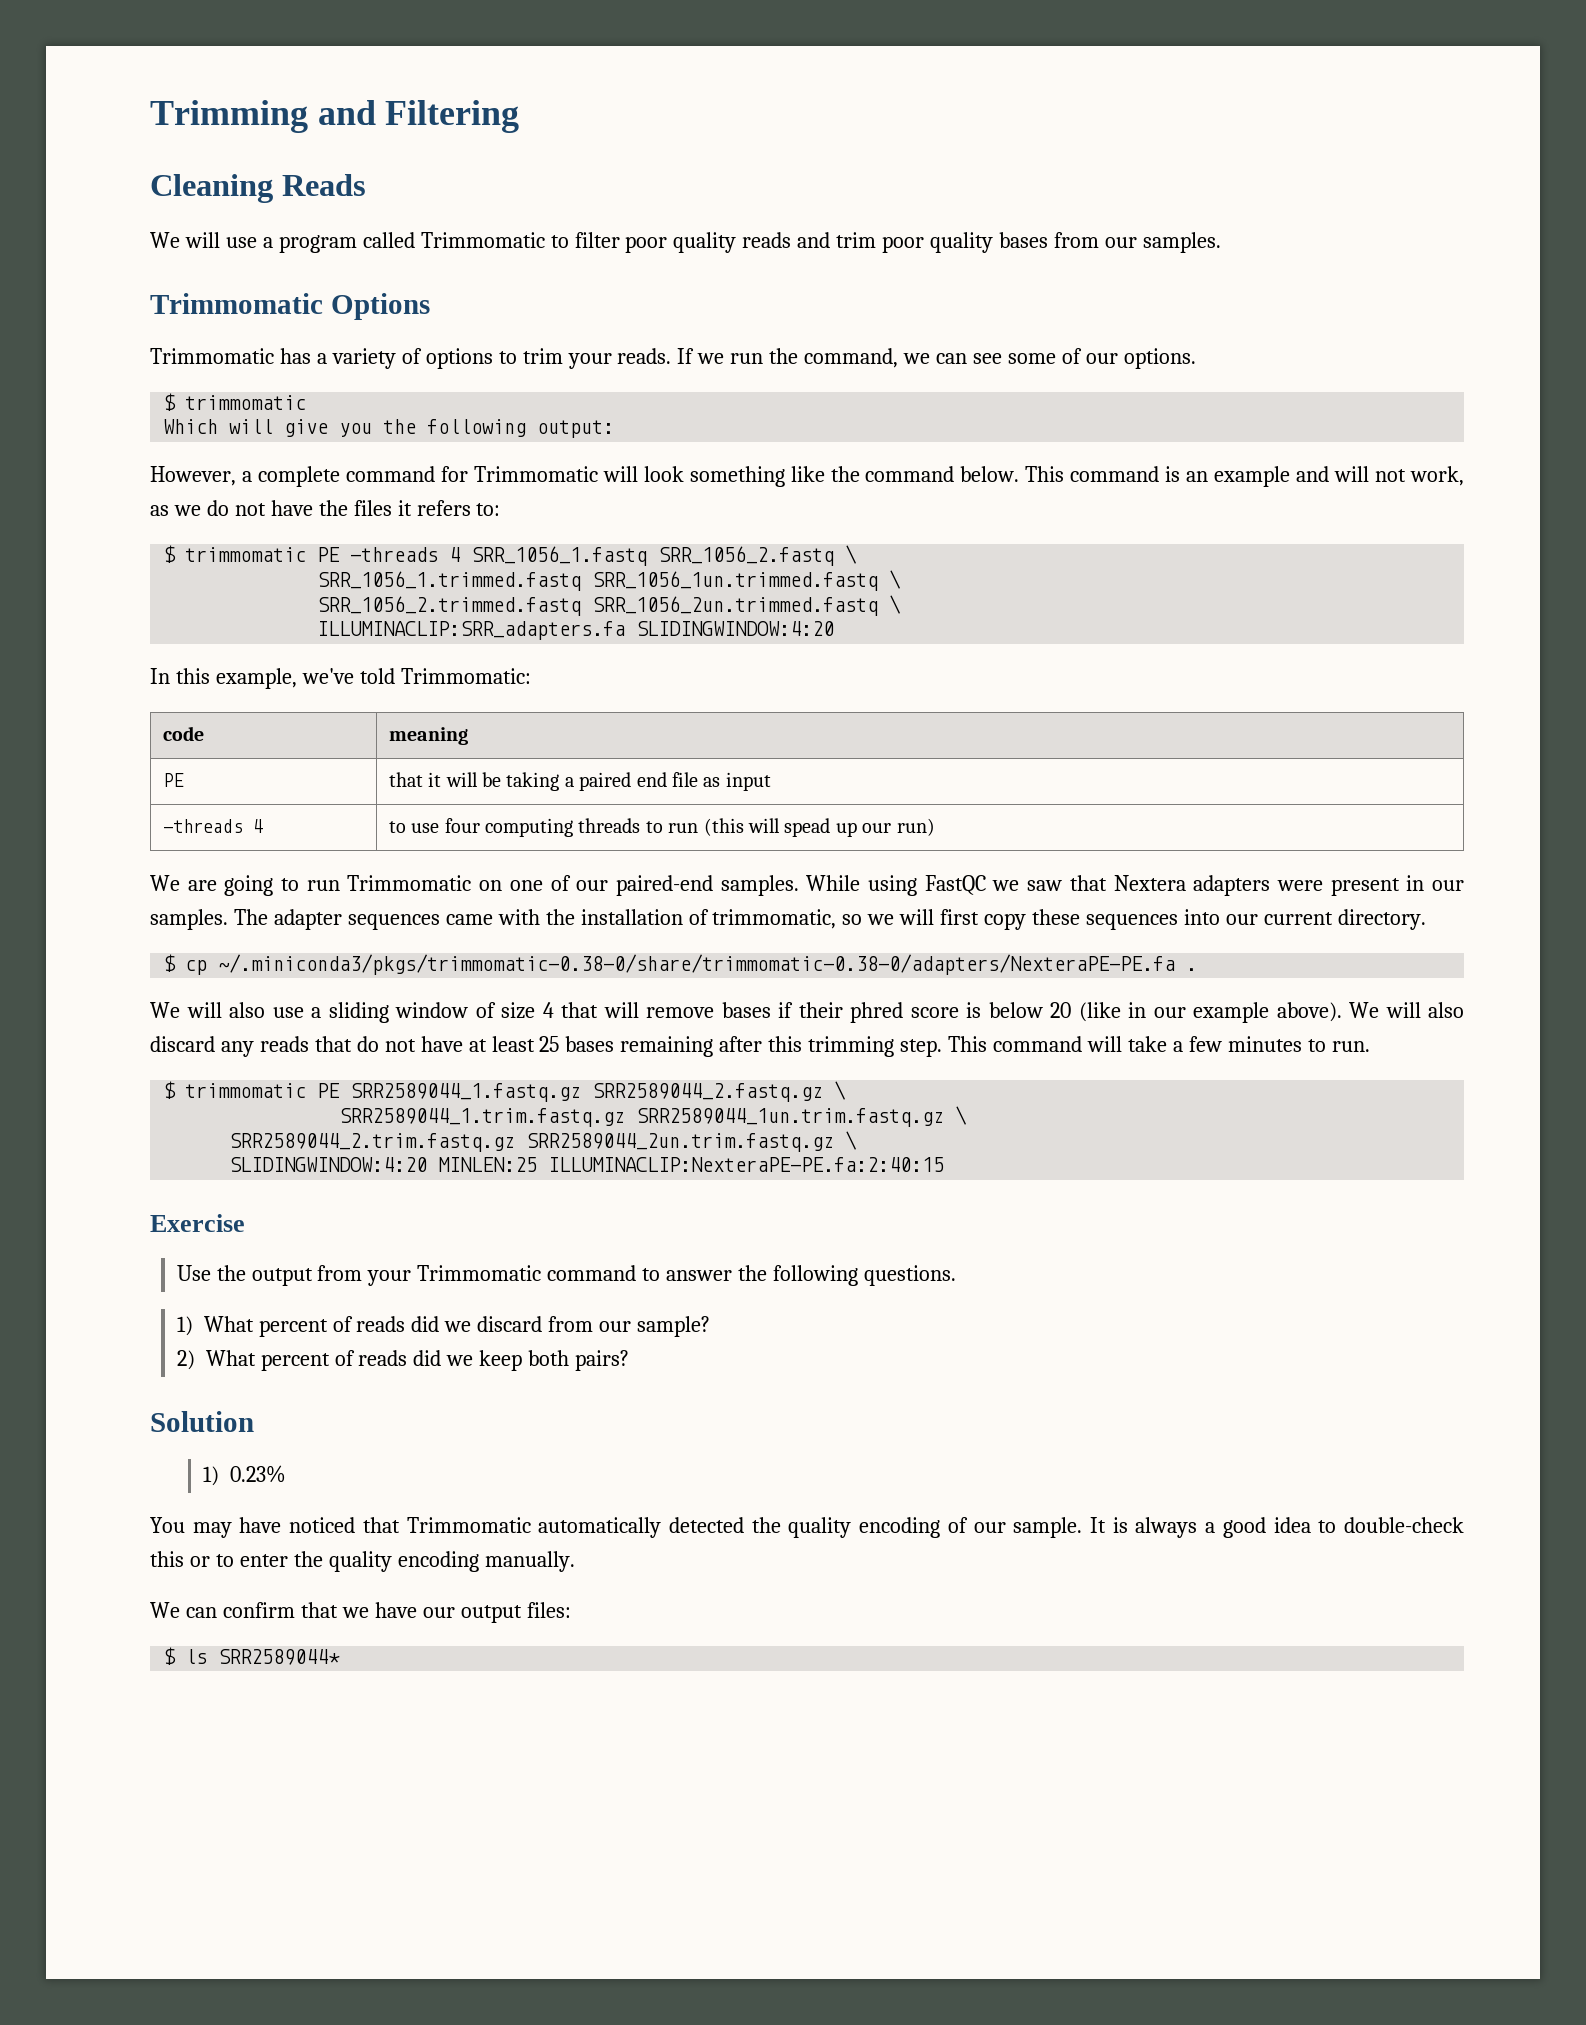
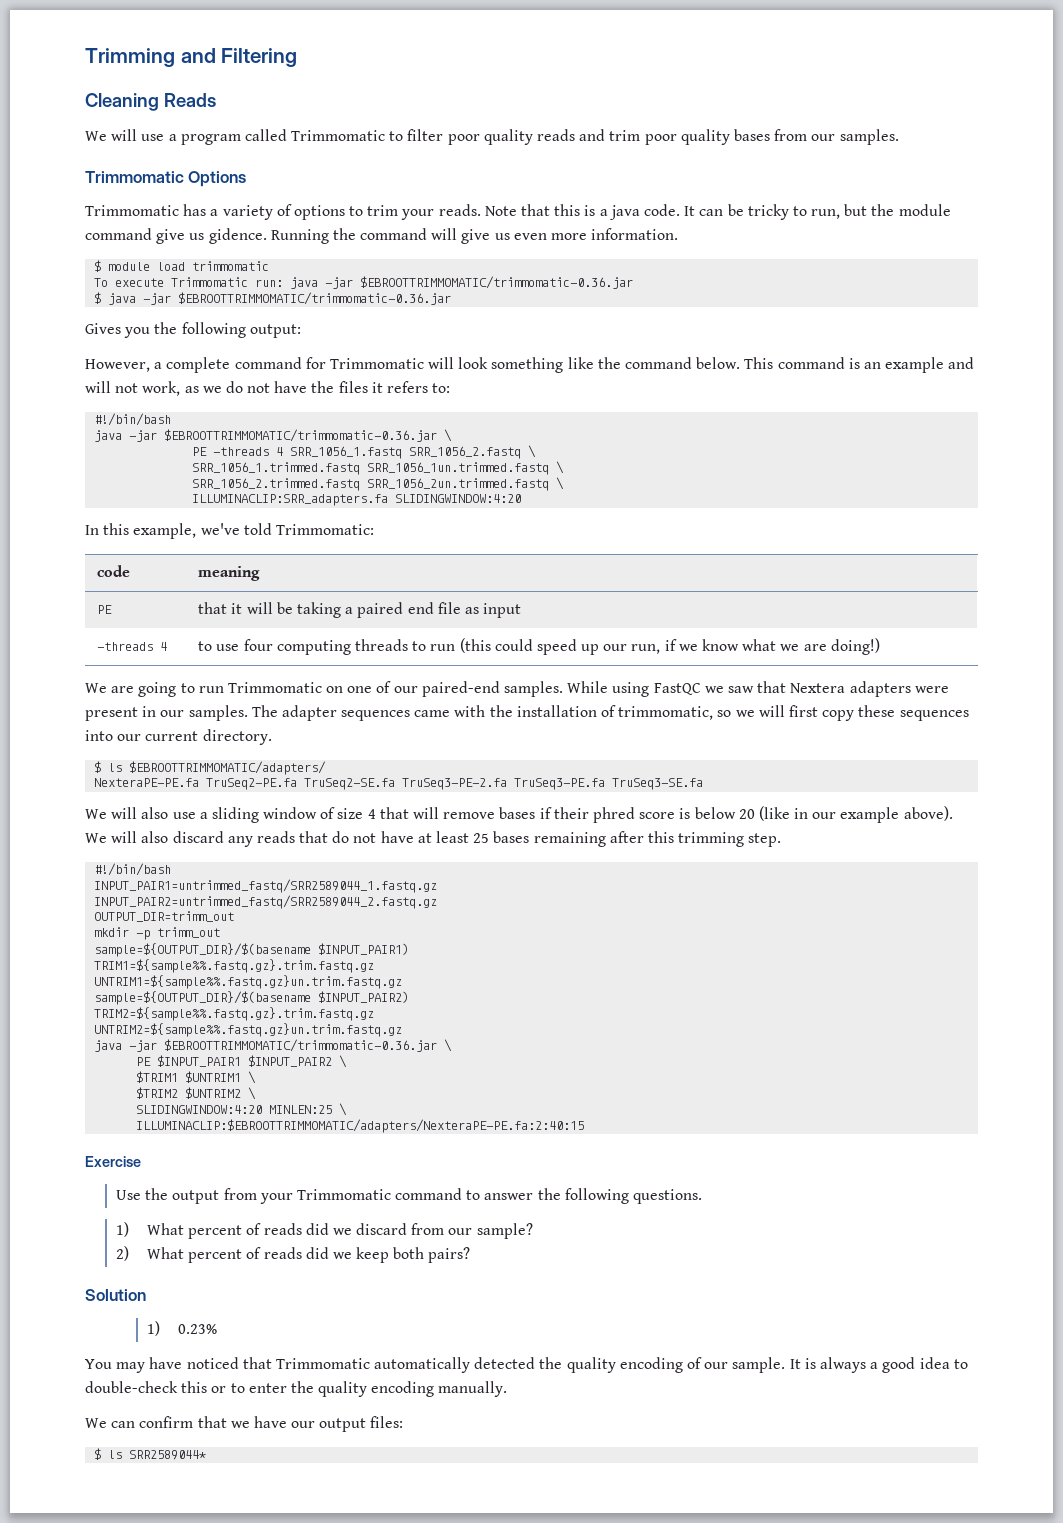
- If we run the command, we can see some of our options.
- $ trimmomatic
+ Note that this is a java code. It can be tricky to run, but the module command give us gidence. Running the command will give us even more information.
+ $ module load trimmomatic
- Which will give you the following output:
+ To execute Trimmomatic run: java -jar $EBROOTTRIMMOMATIC/trimmomatic-0.36.jar
+ $ java -jar $EBROOTTRIMMOMATIC/trimmomatic-0.36.jar
+ Gives you the following output:
  This command is an example and will not work, as we do not have the files it refers to:
- $ trimmomatic PE -threads 4 SRR_1056_1.fastq SRR_1056_2.fastq \
+ #!/bin/bash
+ java -jar $EBROOTTRIMMOMATIC/trimmomatic-0.36.jar \
+ PE -threads 4 SRR_1056_1.fastq SRR_1056_2.fastq \
- -threads 4 | to use four computing threads to run (this will spead up our run)
+ -threads 4 | to use four computing threads to run (this could speed up our run, if we know what we are doing!)
- $ cp ~/.miniconda3/pkgs/trimmomatic-0.38-0/share/trimmomatic-0.38-0/adapters/NexteraPE-PE.fa .
+ $ ls $EBROOTTRIMMOMATIC/adapters/
+ NexteraPE-PE.fa TruSeq2-PE.fa TruSeq2-SE.fa TruSeq3-PE-2.fa TruSeq3-PE.fa TruSeq3-SE.fa
- We will also discard any reads that do not have at least 25 bases remaining after this trimming step. This command will take a few minutes to run.
- $ trimmomatic PE SRR2589044_1.fastq.gz SRR2589044_2.fastq.gz \
- SRR2589044_1.trim.fastq.gz SRR2589044_1un.trim.fastq.gz \
- SRR2589044_2.trim.fastq.gz SRR2589044_2un.trim.fastq.gz \
+ We will also discard any reads that do not have at least 25 bases remaining after this trimming step.
+ #!/bin/bash
+ INPUT_PAIR1=untrimmed_fastq/SRR2589044_1.fastq.gz
+ INPUT_PAIR2=untrimmed_fastq/SRR2589044_2.fastq.gz
+ OUTPUT_DIR=trimm_out
+ mkdir -p trimm_out
+ sample=${OUTPUT_DIR}/$(basename $INPUT_PAIR1)
+ TRIM1=${sample%%.fastq.gz}.trim.fastq.gz
+ UNTRIM1=${sample%%.fastq.gz}un.trim.fastq.gz
+ sample=${OUTPUT_DIR}/$(basename $INPUT_PAIR2)
+ TRIM2=${sample%%.fastq.gz}.trim.fastq.gz
+ UNTRIM2=${sample%%.fastq.gz}un.trim.fastq.gz
+ java -jar $EBROOTTRIMMOMATIC/trimmomatic-0.36.jar \
+ PE $INPUT_PAIR1 $INPUT_PAIR2 \
+ $TRIM1 $UNTRIM1 \
+ $TRIM2 $UNTRIM2 \
- SLIDINGWINDOW:4:20 MINLEN:25 ILLUMINACLIP:NexteraPE-PE.fa:2:40:15
+ SLIDINGWINDOW:4:20 MINLEN:25 \
+ ILLUMINACLIP:$EBROOTTRIMMOMATIC/adapters/NexteraPE-PE.fa:2:40:15

